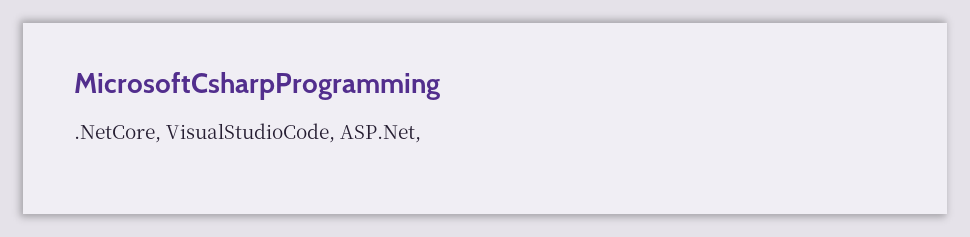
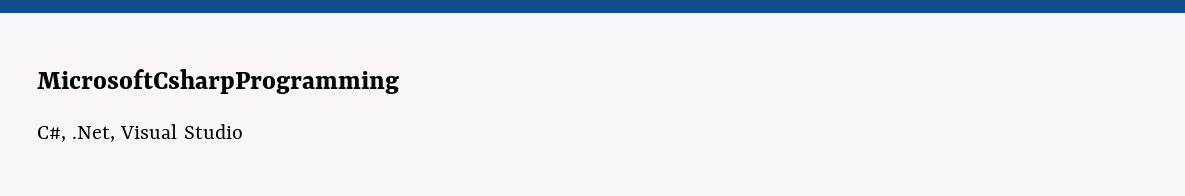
- .NetCore, VisualStudioCode, ASP.Net,
+ C#, .Net, Visual Studio

